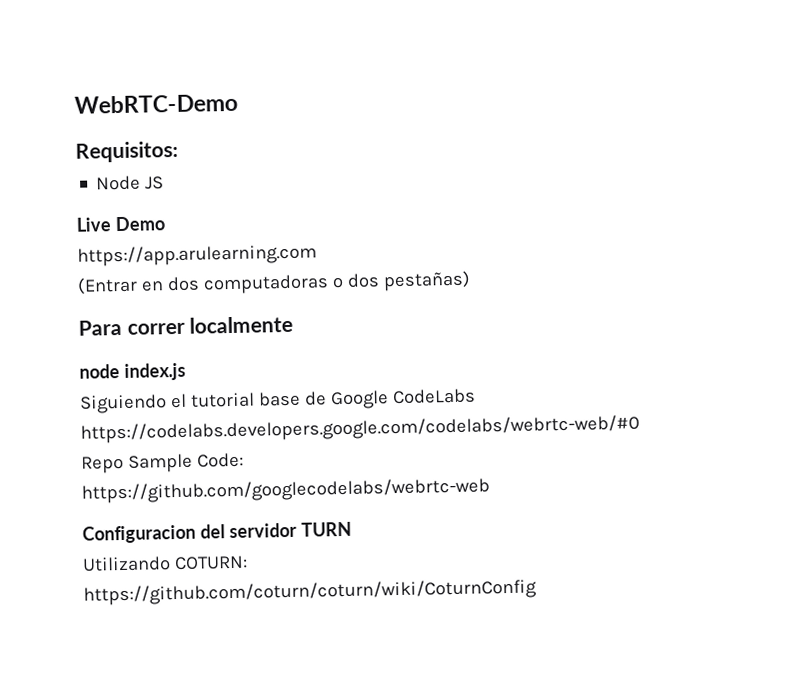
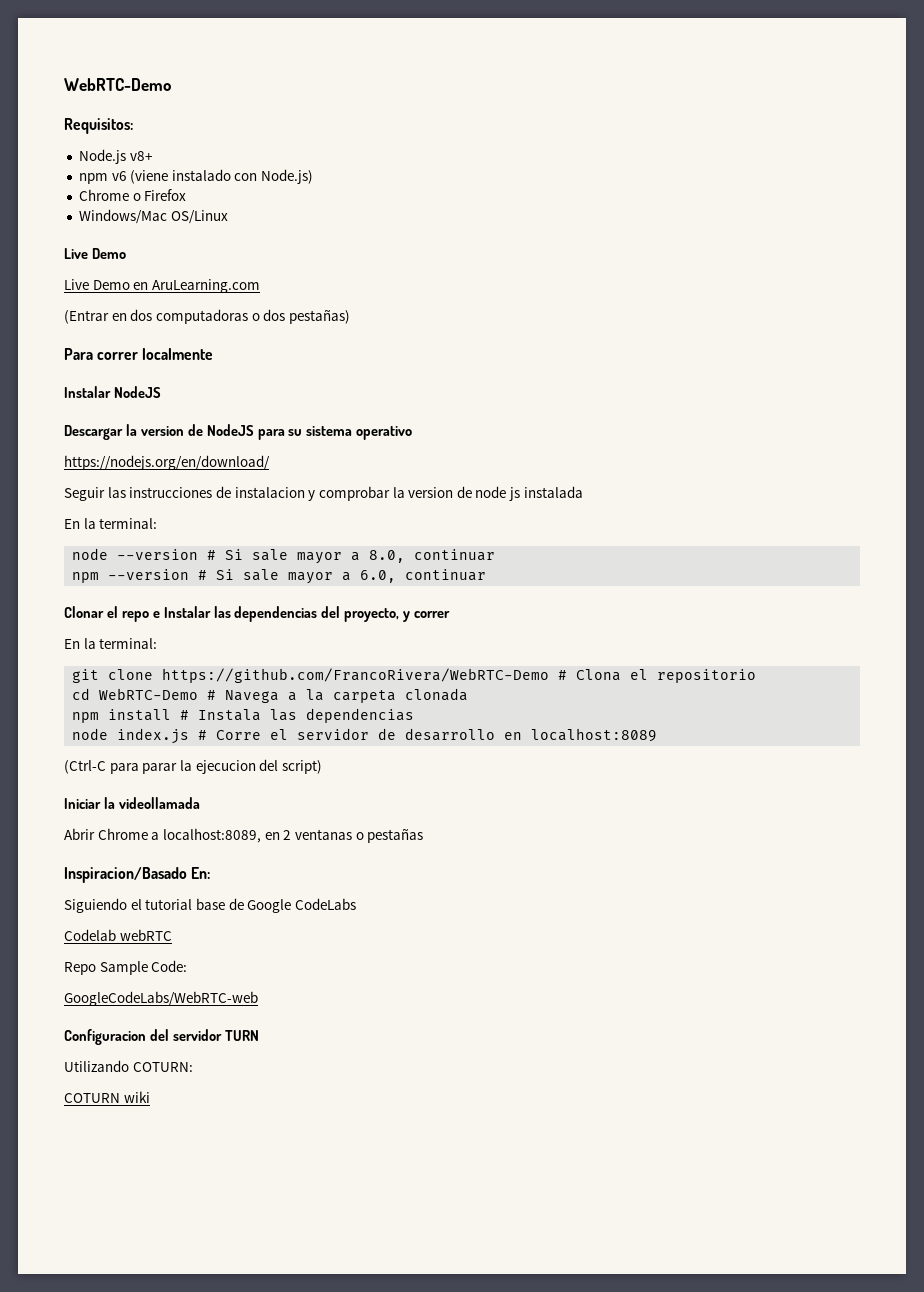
- Node JS
+ Node.js v8+
+ npm v6 (viene instalado con Node.js)
+ Chrome o Firefox
+ Windows/Mac OS/Linux
  Live Demo
- https://app.arulearning.com
+ Live Demo en AruLearning.com
- node index.js
+ Instalar NodeJS
+ Descargar la version de NodeJS para su sistema operativo
+ https://nodejs.org/en/download/
+ Seguir las instrucciones de instalacion y comprobar la version de node js instalada
+ En la terminal:
+ node --version # Si sale mayor a 8.0, continuar
+ npm --version # Si sale mayor a 6.0, continuar
+ Clonar el repo e Instalar las dependencias del proyecto, y correr
+ En la terminal:
+ git clone https://github.com/FrancoRivera/WebRTC-Demo # Clona el repositorio
+ cd WebRTC-Demo # Navega a la carpeta clonada
+ npm install # Instala las dependencias
+ node index.js # Corre el servidor de desarrollo en localhost:8089
+ (Ctrl-C para parar la ejecucion del script)
+ Iniciar la videollamada
+ Abrir Chrome a localhost:8089, en 2 ventanas o pestañas
+ Inspiracion/Basado En:
- https://codelabs.developers.google.com/codelabs/webrtc-web/#0
+ Codelab webRTC
- https://github.com/googlecodelabs/webrtc-web
+ GoogleCodeLabs/WebRTC-web
- https://github.com/coturn/coturn/wiki/CoturnConfig
+ COTURN wiki

